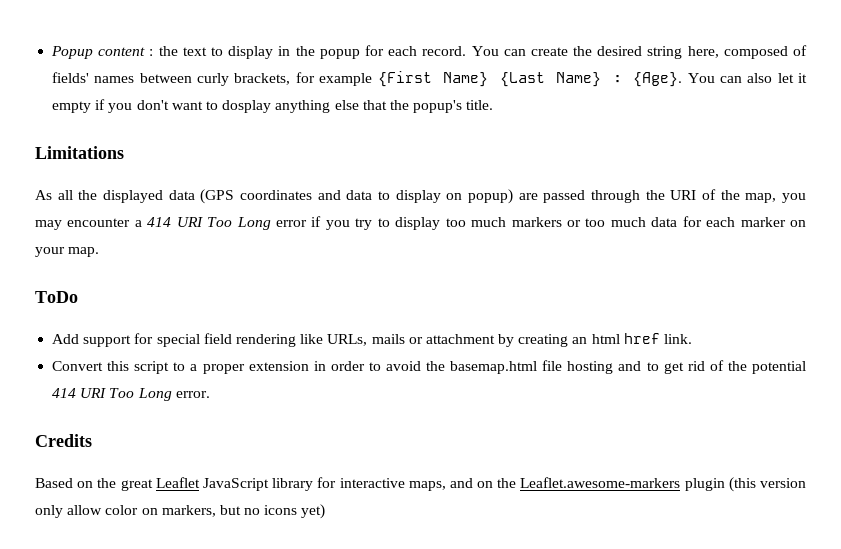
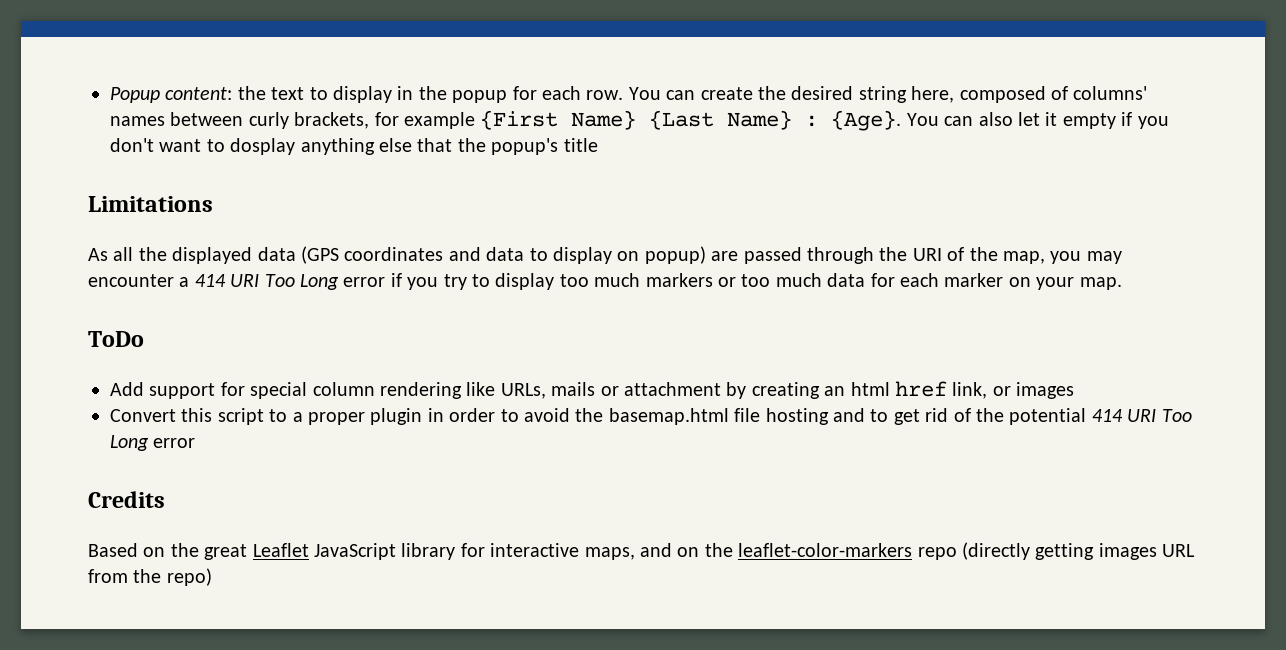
- Popup content : the text to display in the popup for each record.
+ Popup content: the text to display in the popup for each row.
- You can create the desired string here, composed of fields' names between curly brackets, for example {First Name} {Last Name} : {Age}.
+ You can create the desired string here, composed of columns' names between curly brackets, for example {First Name} {Last Name} : {Age}.
- You can also let it empty if you don't want to dosplay anything else that the popup's title.
+ You can also let it empty if you don't want to dosplay anything else that the popup's title
- Add support for special field rendering like URLs, mails or attachment by creating an html href link.
+ Add support for special column rendering like URLs, mails or attachment by creating an html href link, or images
- Convert this script to a proper extension in order to avoid the basemap.html file hosting and to get rid of the potential 414 URI Too Long error.
+ Convert this script to a proper plugin in order to avoid the basemap.html file hosting and to get rid of the potential 414 URI Too Long error
- Based on the great Leaflet JavaScript library for interactive maps, and on the Leaflet.awesome-markers plugin (this version only allow color on markers, but no icons yet)
+ Based on the great Leaflet JavaScript library for interactive maps, and on the leaflet-color-markers repo (directly getting images URL from the repo)

